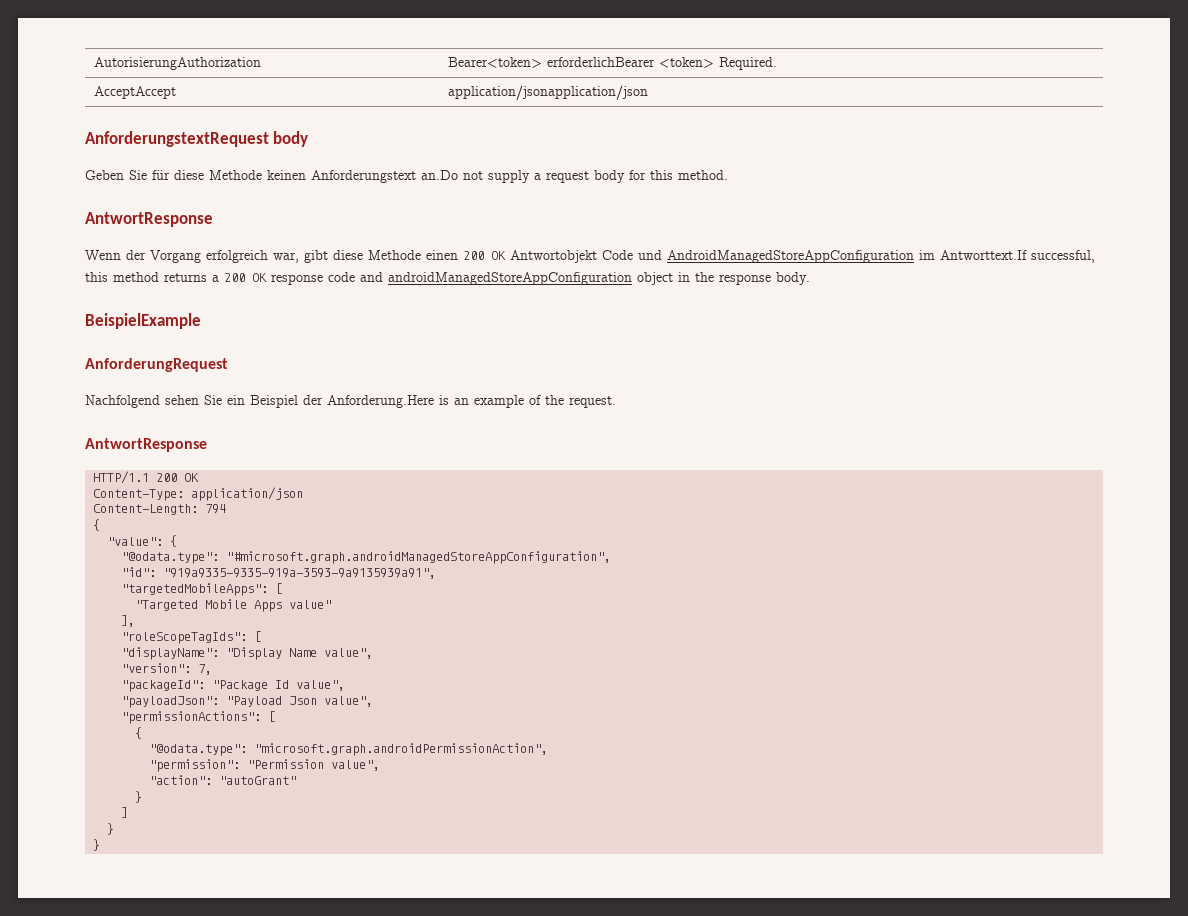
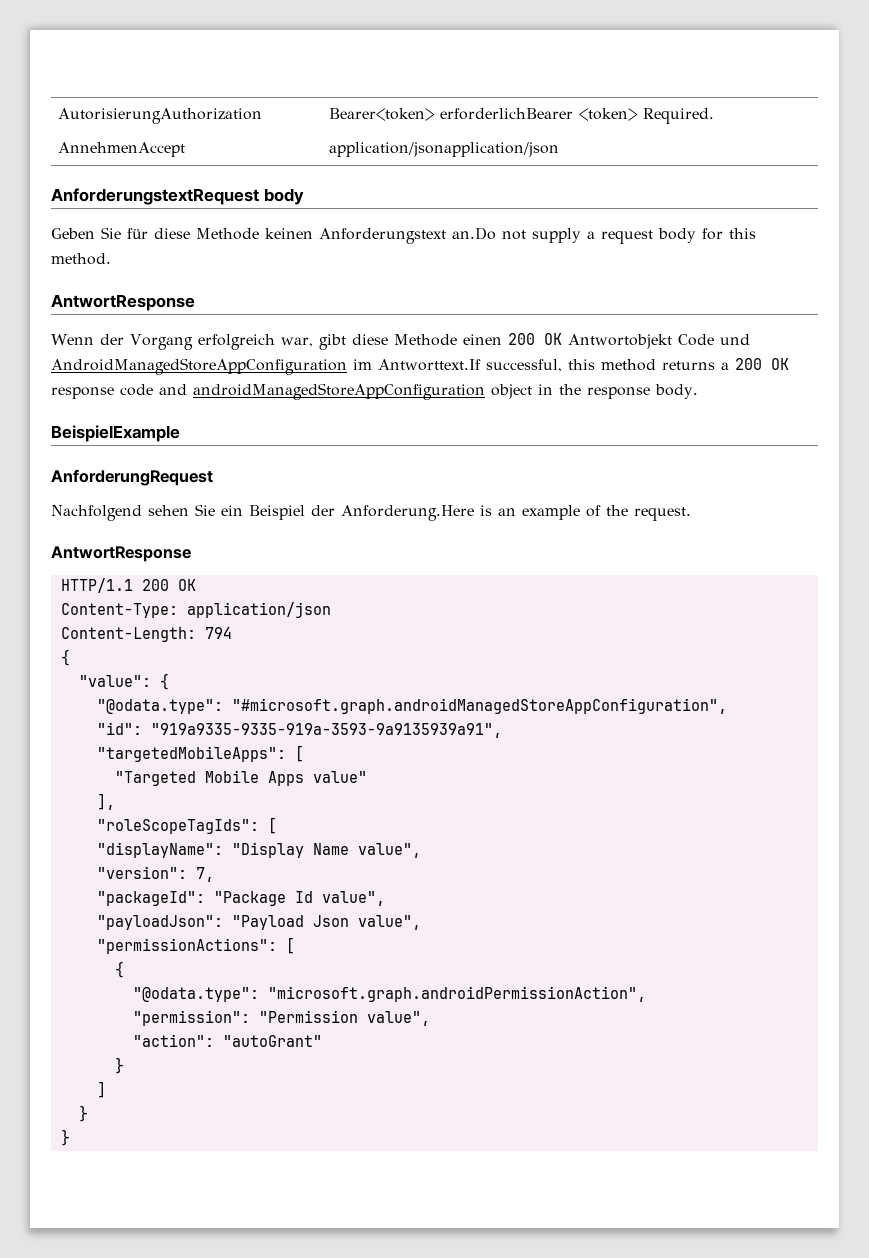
- AcceptAccept | application/jsonapplication/json
+ AnnehmenAccept | application/jsonapplication/json

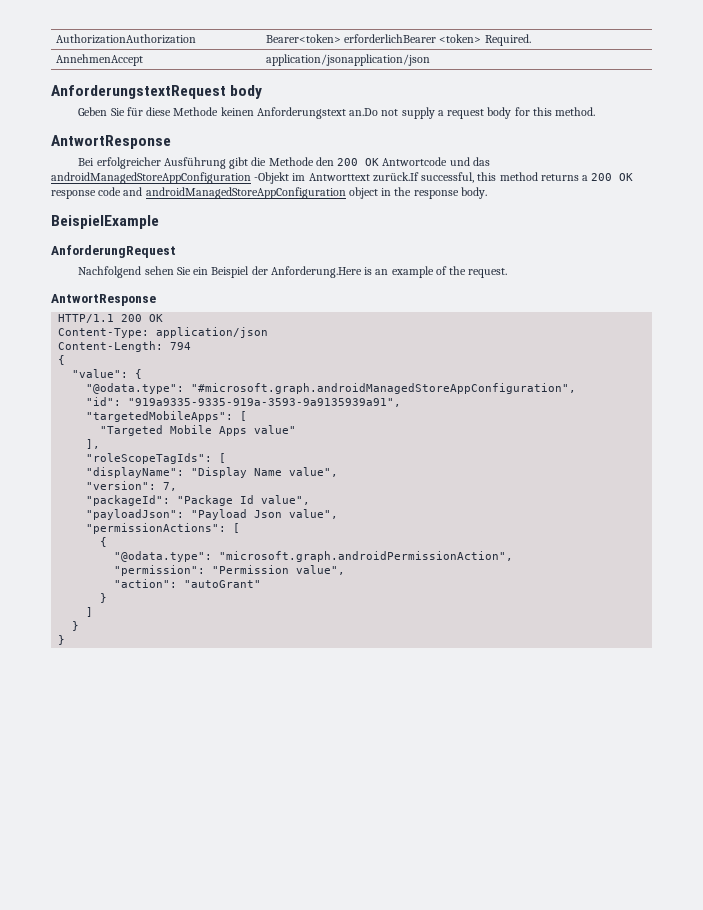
- AutorisierungAuthorization | Bearer<token> erforderlichBearer <token> Required.
+ AuthorizationAuthorization | Bearer<token> erforderlichBearer <token> Required.
- Wenn der Vorgang erfolgreich war, gibt diese Methode einen 200 OK Antwortobjekt Code und AndroidManagedStoreAppConfiguration im Antworttext.If successful, this method returns a 200 OK response code and androidManagedStoreAppConfiguration object in the response body.
+ Bei erfolgreicher Ausführung gibt die Methode den 200 OK Antwortcode und das androidManagedStoreAppConfiguration -Objekt im Antworttext zurück.If successful, this method returns a 200 OK response code and androidManagedStoreAppConfiguration object in the response body.

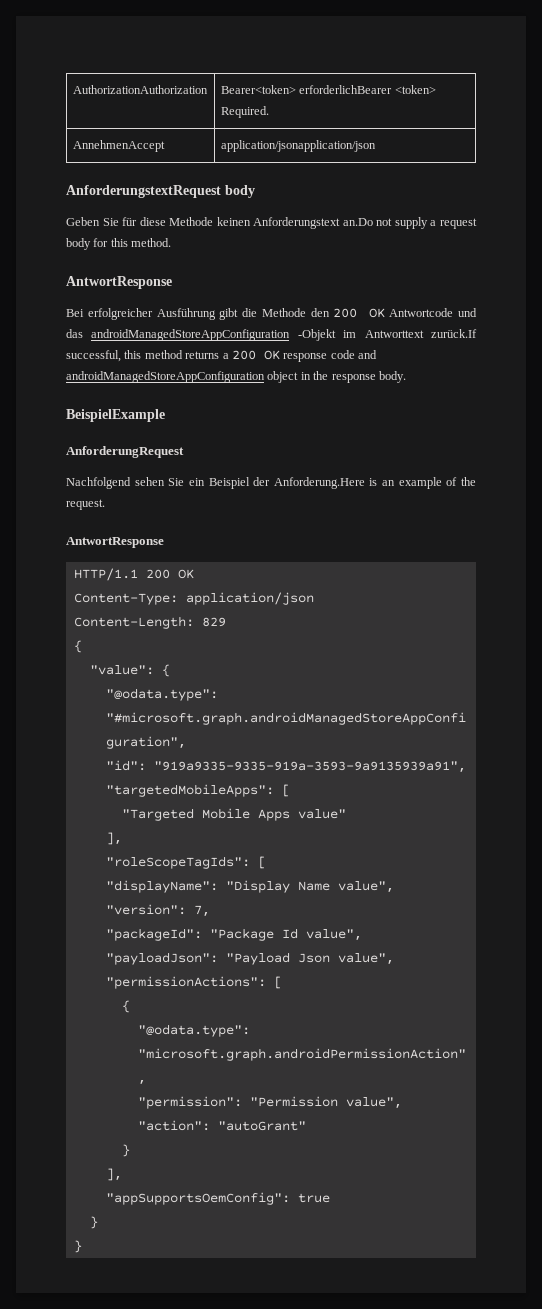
- Content-Length: 794
+ Content-Length: 829
  "action": "autoGrant"
  }
- ]
+ ],
+ "appSupportsOemConfig": true

